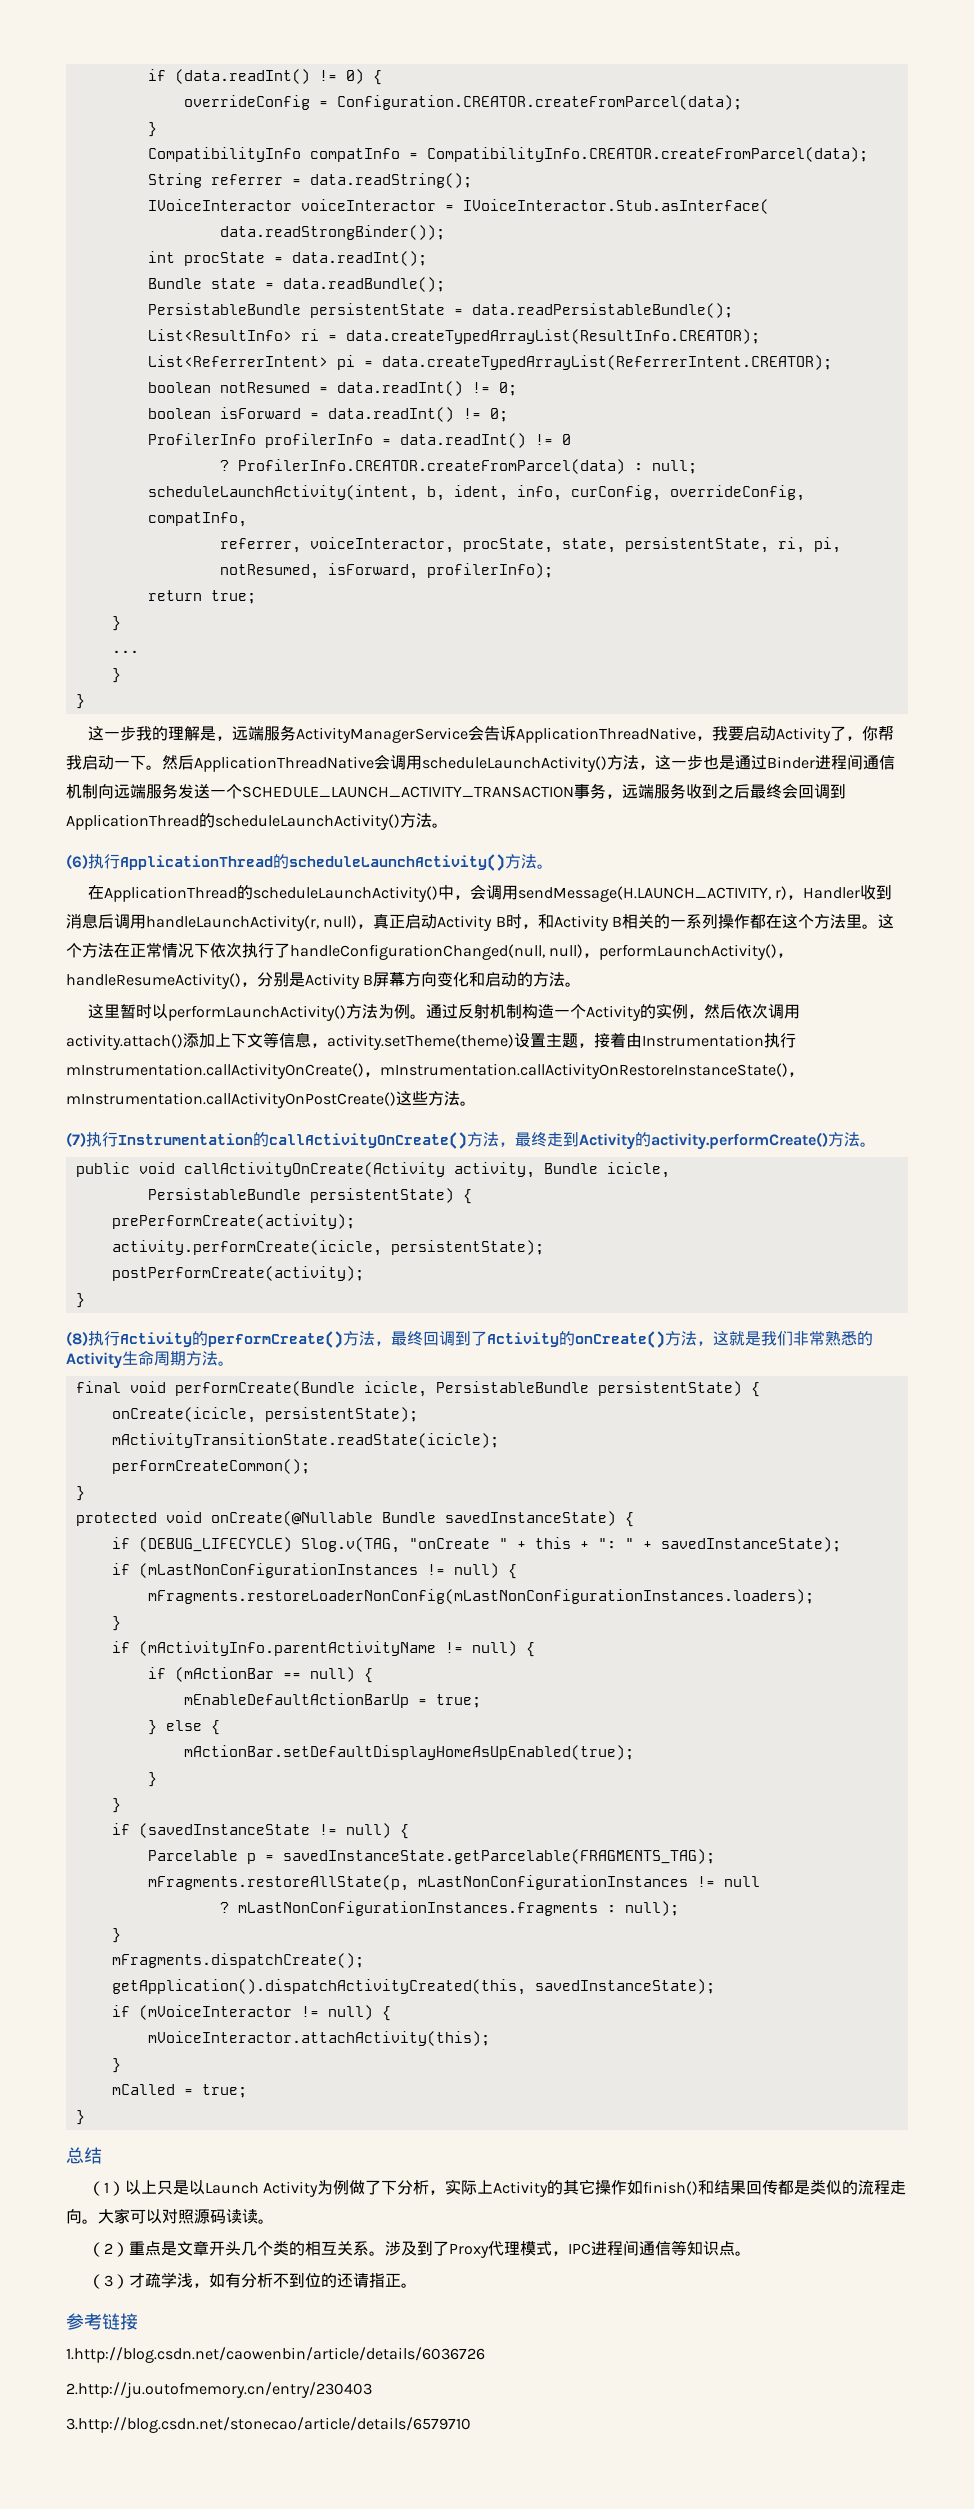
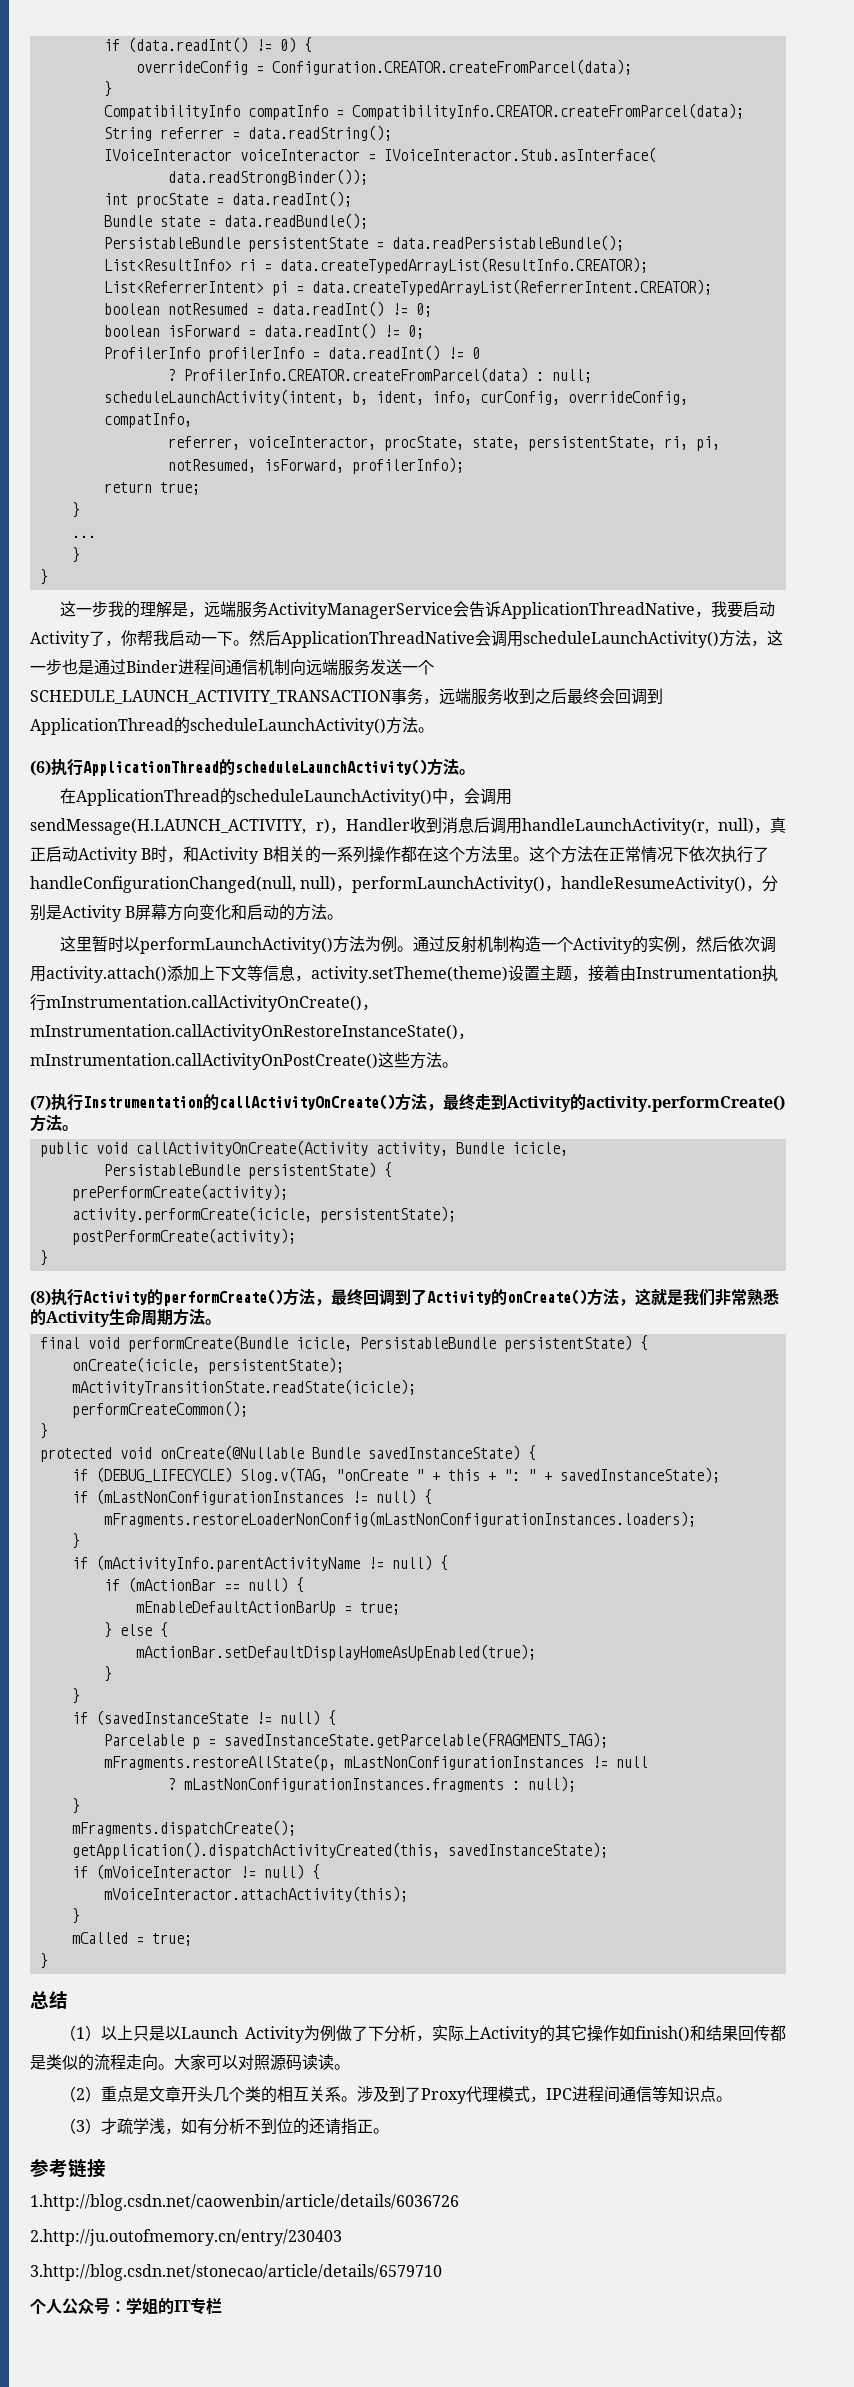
+ 个人公众号：学姐的IT专栏

